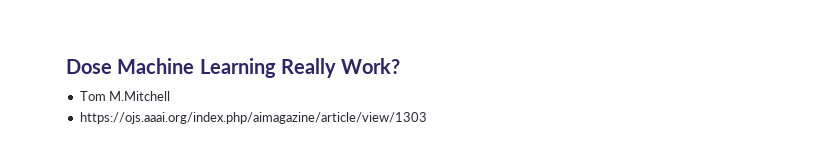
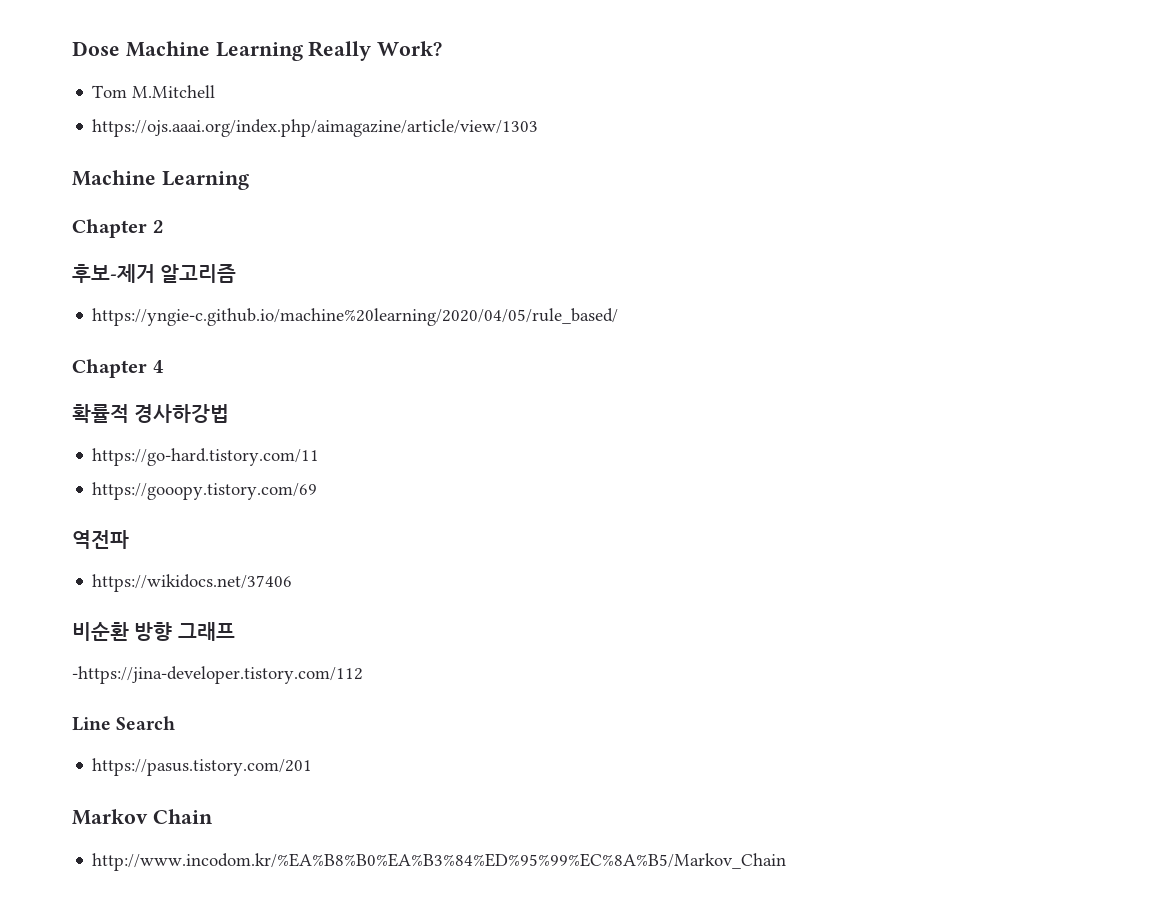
  https://ojs.aaai.org/index.php/aimagazine/article/view/1303
+ Machine Learning
+ Chapter 2
+ 후보-제거 알고리즘
+ https://yngie-c.github.io/machine%20learning/2020/04/05/rule_based/
+ Chapter 4
+ 확률적 경사하강법
+ https://go-hard.tistory.com/11
+ https://gooopy.tistory.com/69
+ 역전파
+ https://wikidocs.net/37406
+ 비순환 방향 그래프
+ -https://jina-developer.tistory.com/112
+ Line Search
+ https://pasus.tistory.com/201
+ Markov Chain
+ http://www.incodom.kr/%EA%B8%B0%EA%B3%84%ED%95%99%EC%8A%B5/Markov_Chain

